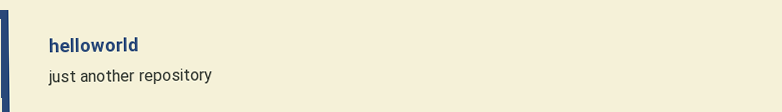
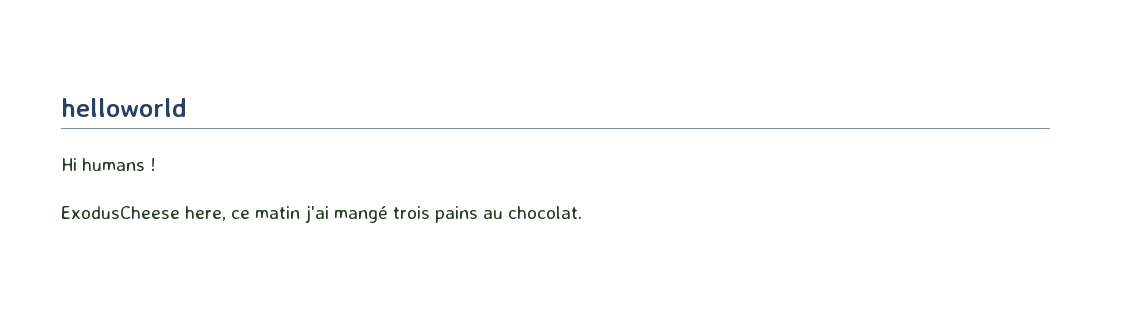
- just another repository
+ Hi humans !
+ ExodusCheese here, ce matin j'ai mangé trois pains au chocolat.

